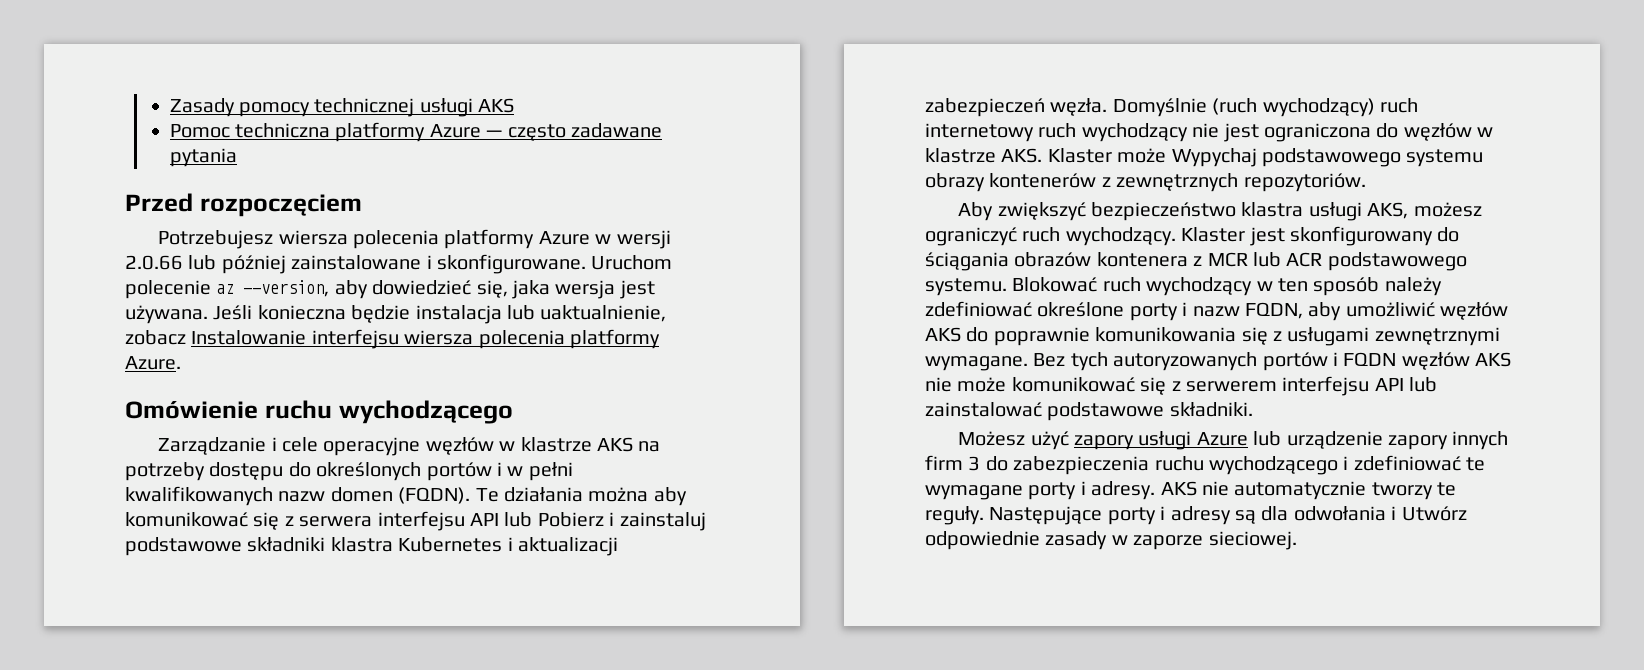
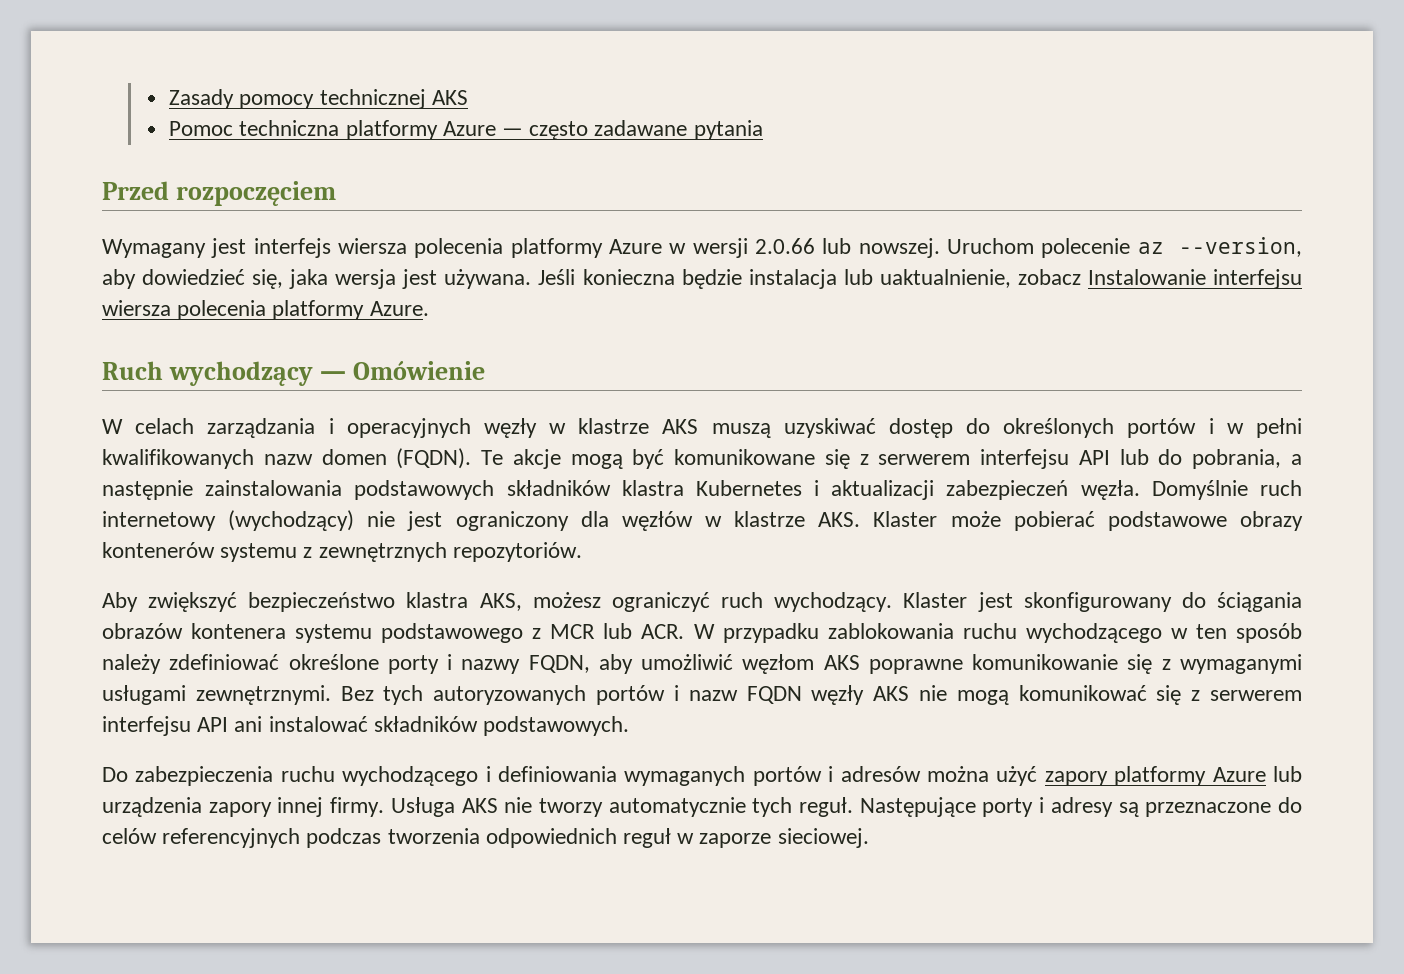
- Zasady pomocy technicznej usługi AKS
+ Zasady pomocy technicznej AKS
- Potrzebujesz wiersza polecenia platformy Azure w wersji 2.0.66 lub później zainstalowane i skonfigurowane.
+ Wymagany jest interfejs wiersza polecenia platformy Azure w wersji 2.0.66 lub nowszej.
- Omówienie ruchu wychodzącego
- Zarządzanie i cele operacyjne węzłów w klastrze AKS na potrzeby dostępu do określonych portów i w pełni kwalifikowanych nazw domen (FQDN).
+ Ruch wychodzący — Omówienie
+ W celach zarządzania i operacyjnych węzły w klastrze AKS muszą uzyskiwać dostęp do określonych portów i w pełni kwalifikowanych nazw domen (FQDN).
- Te działania można aby komunikować się z serwera interfejsu API lub Pobierz i zainstaluj podstawowe składniki klastra Kubernetes i aktualizacji zabezpieczeń węzła.
+ Te akcje mogą być komunikowane się z serwerem interfejsu API lub do pobrania, a następnie zainstalowania podstawowych składników klastra Kubernetes i aktualizacji zabezpieczeń węzła.
- Domyślnie (ruch wychodzący) ruch internetowy ruch wychodzący nie jest ograniczona do węzłów w klastrze AKS. Klaster może Wypychaj podstawowego systemu obrazy kontenerów z zewnętrznych repozytoriów.
+ Domyślnie ruch internetowy (wychodzący) nie jest ograniczony dla węzłów w klastrze AKS. Klaster może pobierać podstawowe obrazy kontenerów systemu z zewnętrznych repozytoriów.
- Aby zwiększyć bezpieczeństwo klastra usługi AKS, możesz ograniczyć ruch wychodzący.
+ Aby zwiększyć bezpieczeństwo klastra AKS, możesz ograniczyć ruch wychodzący.
- Klaster jest skonfigurowany do ściągania obrazów kontenera z MCR lub ACR podstawowego systemu. Blokować ruch wychodzący w ten sposób należy zdefiniować określone porty i nazw FQDN, aby umożliwić węzłów AKS do poprawnie komunikowania się z usługami zewnętrznymi wymagane.
+ Klaster jest skonfigurowany do ściągania obrazów kontenera systemu podstawowego z MCR lub ACR. W przypadku zablokowania ruchu wychodzącego w ten sposób należy zdefiniować określone porty i nazwy FQDN, aby umożliwić węzłom AKS poprawne komunikowanie się z wymaganymi usługami zewnętrznymi.
- Bez tych autoryzowanych portów i FQDN węzłów AKS nie może komunikować się z serwerem interfejsu API lub zainstalować podstawowe składniki.
- Możesz użyć zapory usługi Azure lub urządzenie zapory innych firm 3 do zabezpieczenia ruchu wychodzącego i zdefiniować te wymagane porty i adresy. AKS nie automatycznie tworzy te reguły.
+ Bez tych autoryzowanych portów i nazw FQDN węzły AKS nie mogą komunikować się z serwerem interfejsu API ani instalować składników podstawowych.
+ Do zabezpieczenia ruchu wychodzącego i definiowania wymaganych portów i adresów można użyć zapory platformy Azure lub urządzenia zapory innej firmy. Usługa AKS nie tworzy automatycznie tych reguł.
- Następujące porty i adresy są dla odwołania i Utwórz odpowiednie zasady w zaporze sieciowej.
+ Następujące porty i adresy są przeznaczone do celów referencyjnych podczas tworzenia odpowiednich reguł w zaporze sieciowej.

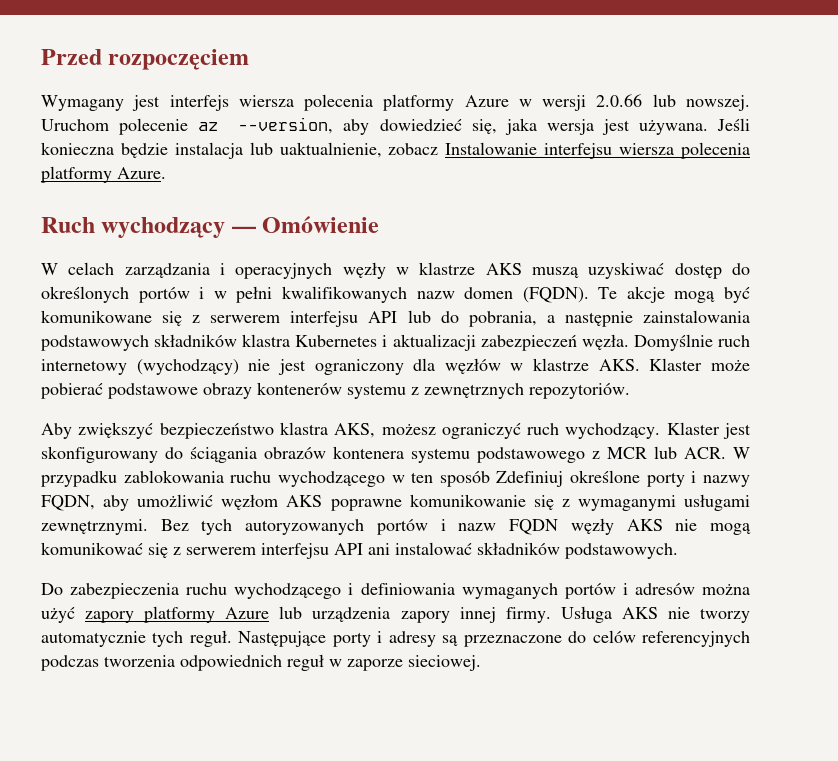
- Zasady pomocy technicznej AKS
- Pomoc techniczna platformy Azure — często zadawane pytania
- Klaster jest skonfigurowany do ściągania obrazów kontenera systemu podstawowego z MCR lub ACR. W przypadku zablokowania ruchu wychodzącego w ten sposób należy zdefiniować określone porty i nazwy FQDN, aby umożliwić węzłom AKS poprawne komunikowanie się z wymaganymi usługami zewnętrznymi.
+ Klaster jest skonfigurowany do ściągania obrazów kontenera systemu podstawowego z MCR lub ACR. W przypadku zablokowania ruchu wychodzącego w ten sposób Zdefiniuj określone porty i nazwy FQDN, aby umożliwić węzłom AKS poprawne komunikowanie się z wymaganymi usługami zewnętrznymi.

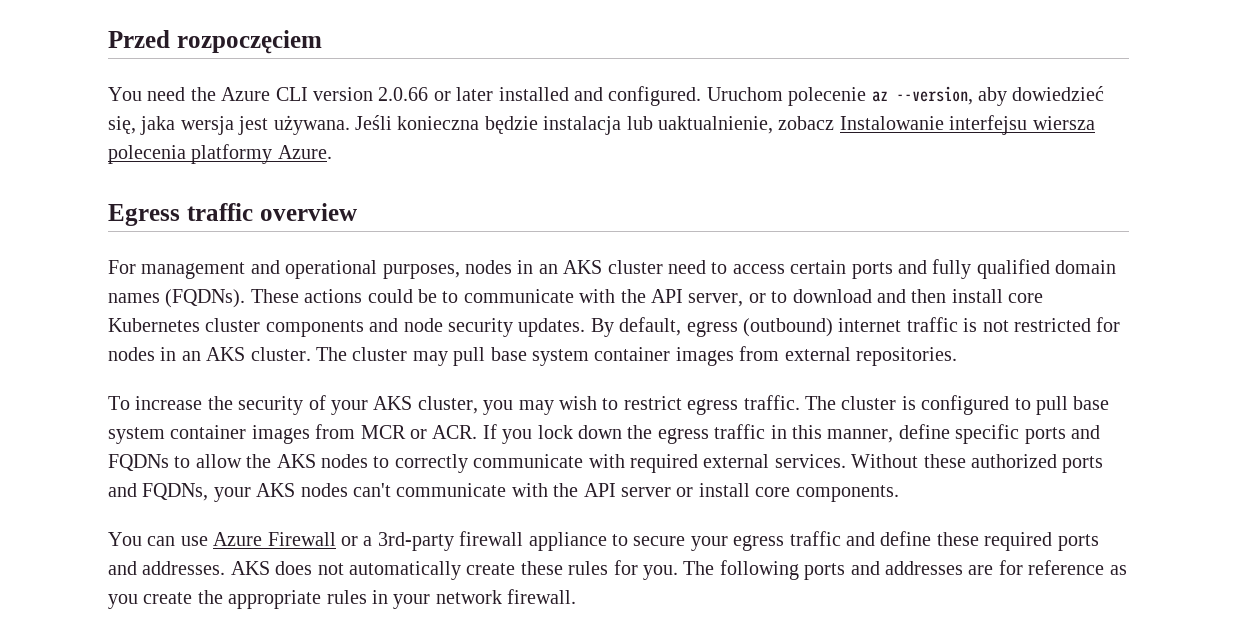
- Wymagany jest interfejs wiersza polecenia platformy Azure w wersji 2.0.66 lub nowszej.
+ You need the Azure CLI version 2.0.66 or later installed and configured.
- Ruch wychodzący — Omówienie
- W celach zarządzania i operacyjnych węzły w klastrze AKS muszą uzyskiwać dostęp do określonych portów i w pełni kwalifikowanych nazw domen (FQDN). Te akcje mogą być komunikowane się z serwerem interfejsu API lub do pobrania, a następnie zainstalowania podstawowych składników klastra Kubernetes i aktualizacji zabezpieczeń węzła. Domyślnie ruch internetowy (wychodzący) nie jest ograniczony dla węzłów w klastrze AKS. Klaster może pobierać podstawowe obrazy kontenerów systemu z zewnętrznych repozytoriów.
- Aby zwiększyć bezpieczeństwo klastra AKS, możesz ograniczyć ruch wychodzący. Klaster jest skonfigurowany do ściągania obrazów kontenera systemu podstawowego z MCR lub ACR. W przypadku zablokowania ruchu wychodzącego w ten sposób Zdefiniuj określone porty i nazwy FQDN, aby umożliwić węzłom AKS poprawne komunikowanie się z wymaganymi usługami zewnętrznymi. Bez tych autoryzowanych portów i nazw FQDN węzły AKS nie mogą komunikować się z serwerem interfejsu API ani instalować składników podstawowych.
- Do zabezpieczenia ruchu wychodzącego i definiowania wymaganych portów i adresów można użyć zapory platformy Azure lub urządzenia zapory innej firmy. Usługa AKS nie tworzy automatycznie tych reguł. Następujące porty i adresy są przeznaczone do celów referencyjnych podczas tworzenia odpowiednich reguł w zaporze sieciowej.
+ Egress traffic overview
+ For management and operational purposes, nodes in an AKS cluster need to access certain ports and fully qualified domain names (FQDNs). These actions could be to communicate with the API server, or to download and then install core Kubernetes cluster components and node security updates. By default, egress (outbound) internet traffic is not restricted for nodes in an AKS cluster. The cluster may pull base system container images from external repositories.
+ To increase the security of your AKS cluster, you may wish to restrict egress traffic. The cluster is configured to pull base system container images from MCR or ACR. If you lock down the egress traffic in this manner, define specific ports and FQDNs to allow the AKS nodes to correctly communicate with required external services. Without these authorized ports and FQDNs, your AKS nodes can't communicate with the API server or install core components.
+ You can use Azure Firewall or a 3rd-party firewall appliance to secure your egress traffic and define these required ports and addresses. AKS does not automatically create these rules for you. The following ports and addresses are for reference as you create the appropriate rules in your network firewall.

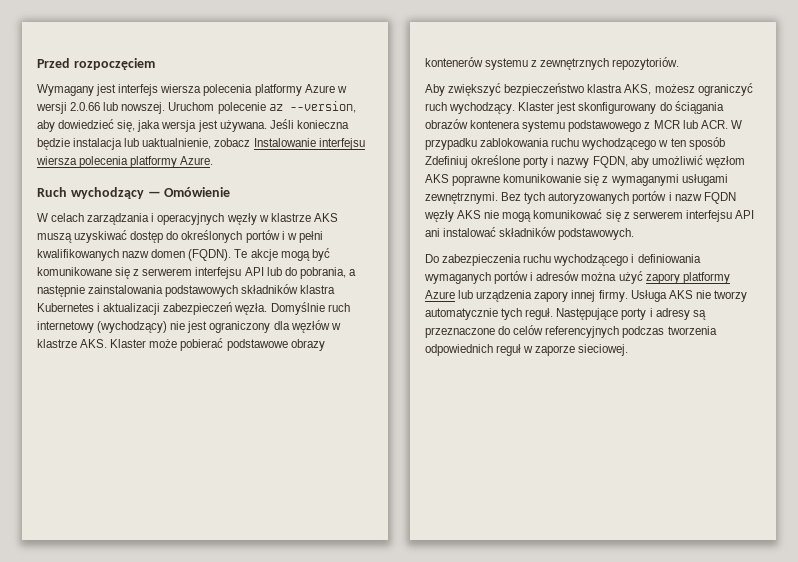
- You need the Azure CLI version 2.0.66 or later installed and configured.
+ Wymagany jest interfejs wiersza polecenia platformy Azure w wersji 2.0.66 lub nowszej.
- Egress traffic overview
- For management and operational purposes, nodes in an AKS cluster need to access certain ports and fully qualified domain names (FQDNs). These actions could be to communicate with the API server, or to download and then install core Kubernetes cluster components and node security updates. By default, egress (outbound) internet traffic is not restricted for nodes in an AKS cluster. The cluster may pull base system container images from external repositories.
- To increase the security of your AKS cluster, you may wish to restrict egress traffic. The cluster is configured to pull base system container images from MCR or ACR. If you lock down the egress traffic in this manner, define specific ports and FQDNs to allow the AKS nodes to correctly communicate with required external services. Without these authorized ports and FQDNs, your AKS nodes can't communicate with the API server or install core components.
- You can use Azure Firewall or a 3rd-party firewall appliance to secure your egress traffic and define these required ports and addresses. AKS does not automatically create these rules for you. The following ports and addresses are for reference as you create the appropriate rules in your network firewall.
+ Ruch wychodzący — Omówienie
+ W celach zarządzania i operacyjnych węzły w klastrze AKS muszą uzyskiwać dostęp do określonych portów i w pełni kwalifikowanych nazw domen (FQDN). Te akcje mogą być komunikowane się z serwerem interfejsu API lub do pobrania, a następnie zainstalowania podstawowych składników klastra Kubernetes i aktualizacji zabezpieczeń węzła. Domyślnie ruch internetowy (wychodzący) nie jest ograniczony dla węzłów w klastrze AKS. Klaster może pobierać podstawowe obrazy kontenerów systemu z zewnętrznych repozytoriów.
+ Aby zwiększyć bezpieczeństwo klastra AKS, możesz ograniczyć ruch wychodzący. Klaster jest skonfigurowany do ściągania obrazów kontenera systemu podstawowego z MCR lub ACR. W przypadku zablokowania ruchu wychodzącego w ten sposób Zdefiniuj określone porty i nazwy FQDN, aby umożliwić węzłom AKS poprawne komunikowanie się z wymaganymi usługami zewnętrznymi. Bez tych autoryzowanych portów i nazw FQDN węzły AKS nie mogą komunikować się z serwerem interfejsu API ani instalować składników podstawowych.
+ Do zabezpieczenia ruchu wychodzącego i definiowania wymaganych portów i adresów można użyć zapory platformy Azure lub urządzenia zapory innej firmy. Usługa AKS nie tworzy automatycznie tych reguł. Następujące porty i adresy są przeznaczone do celów referencyjnych podczas tworzenia odpowiednich reguł w zaporze sieciowej.

